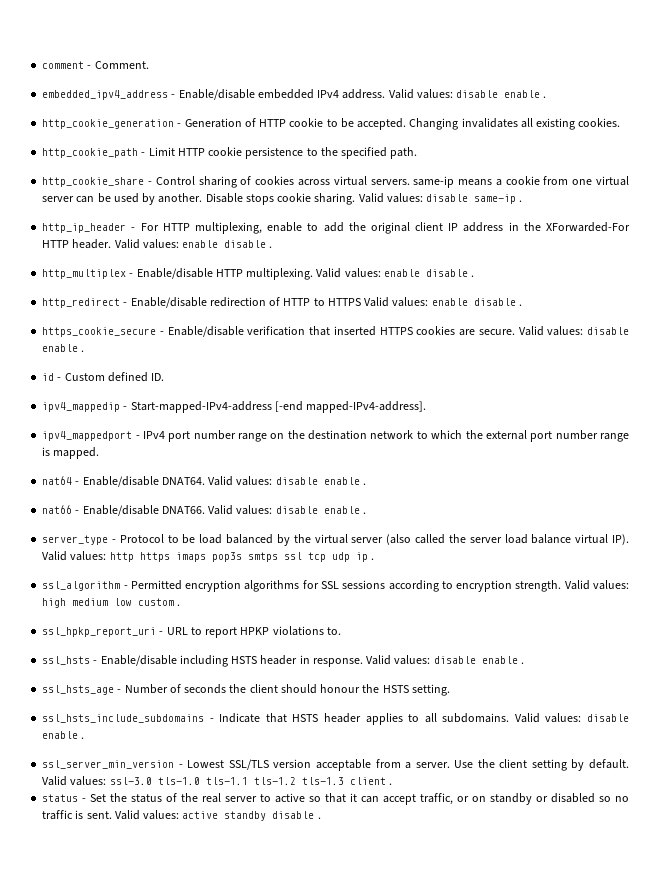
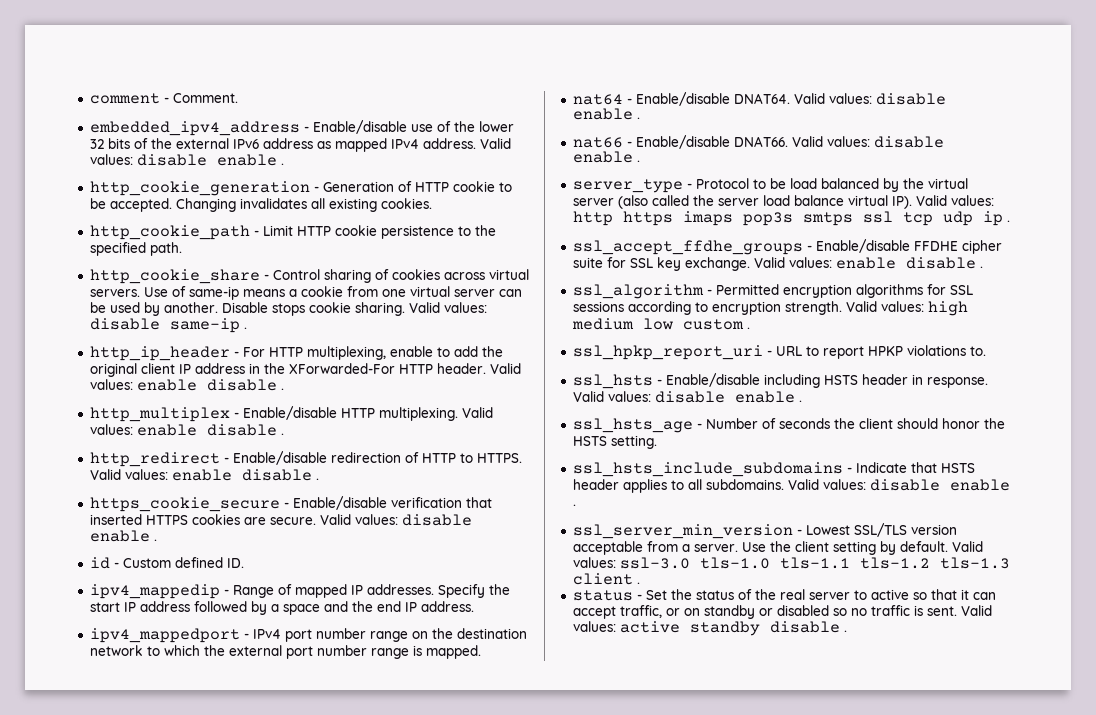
- embedded_ipv4_address - Enable/disable embedded IPv4 address.
+ embedded_ipv4_address - Enable/disable use of the lower 32 bits of the external IPv6 address as mapped IPv4 address.
- http_cookie_share - Control sharing of cookies across virtual servers. same-ip means a cookie from one virtual server can be used by another.
+ http_cookie_share - Control sharing of cookies across virtual servers. Use of same-ip means a cookie from one virtual server can be used by another.
- http_redirect - Enable/disable redirection of HTTP to HTTPS Valid values: enable disable .
+ http_redirect - Enable/disable redirection of HTTP to HTTPS. Valid values: enable disable .
- ipv4_mappedip - Start-mapped-IPv4-address [-end mapped-IPv4-address].
+ ipv4_mappedip - Range of mapped IP addresses. Specify the start IP address followed by a space and the end IP address.
+ ssl_accept_ffdhe_groups - Enable/disable FFDHE cipher suite for SSL key exchange. Valid values: enable disable .
- ssl_hsts_age - Number of seconds the client should honour the HSTS setting.
+ ssl_hsts_age - Number of seconds the client should honor the HSTS setting.

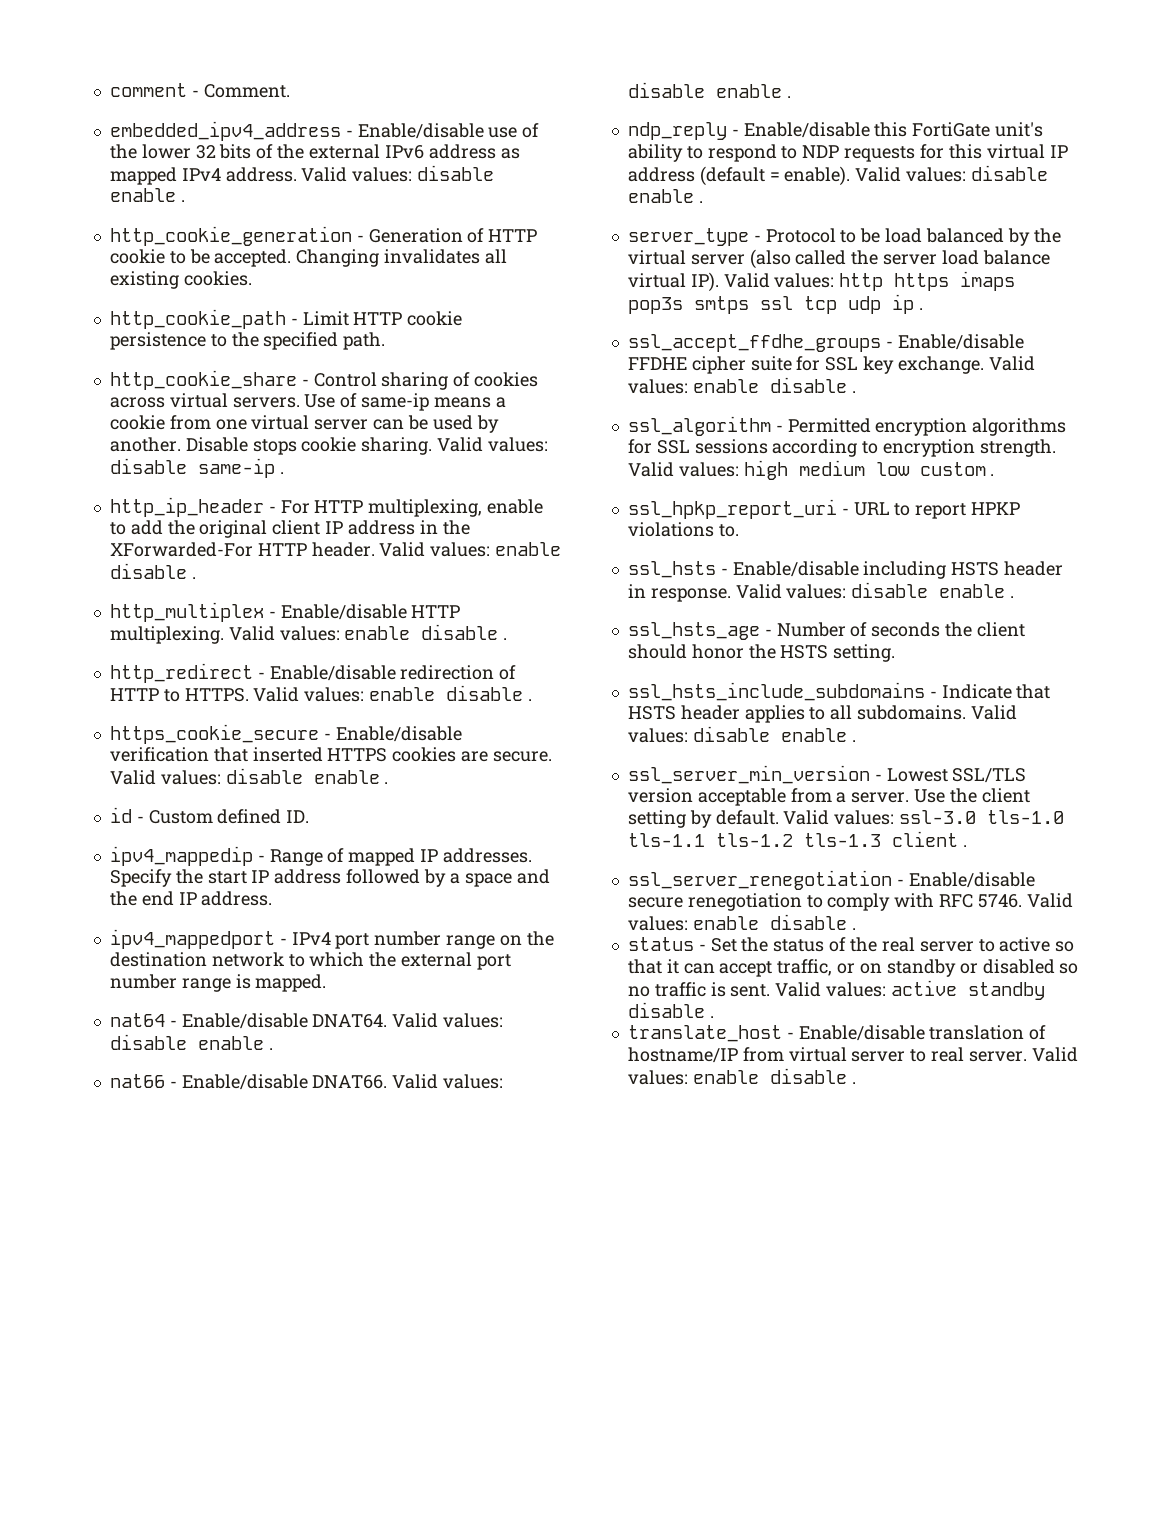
+ ndp_reply - Enable/disable this FortiGate unit's ability to respond to NDP requests for this virtual IP address (default = enable). Valid values: disable enable .
+ ssl_server_renegotiation - Enable/disable secure renegotiation to comply with RFC 5746. Valid values: enable disable .
+ translate_host - Enable/disable translation of hostname/IP from virtual server to real server. Valid values: enable disable .

